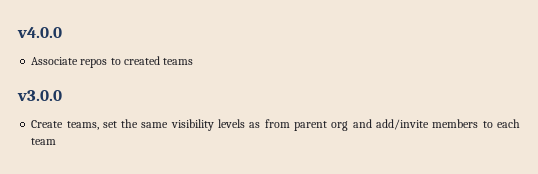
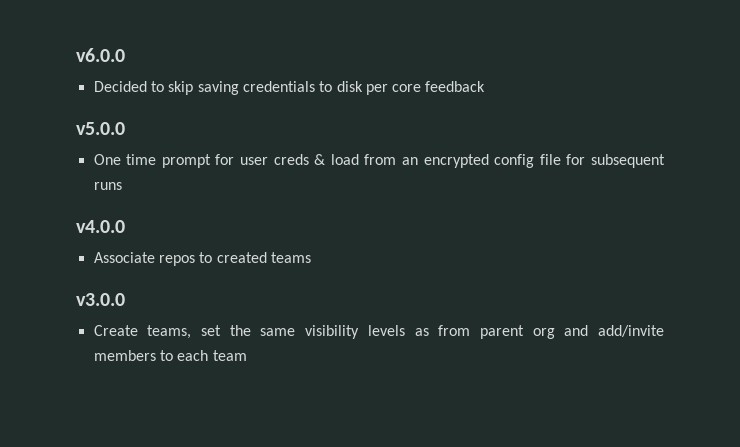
+ v6.0.0
+ Decided to skip saving credentials to disk per core feedback
+ v5.0.0
+ One time prompt for user creds & load from an encrypted config file for subsequent runs

